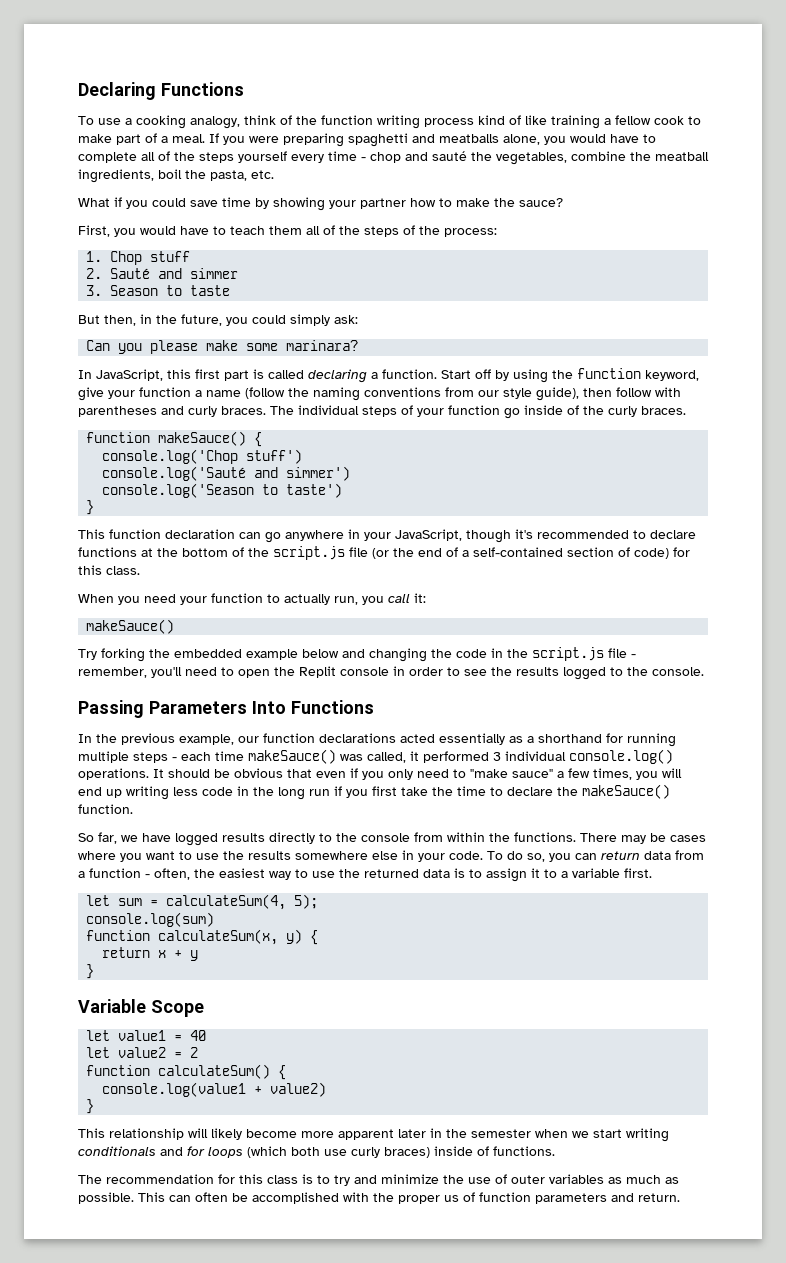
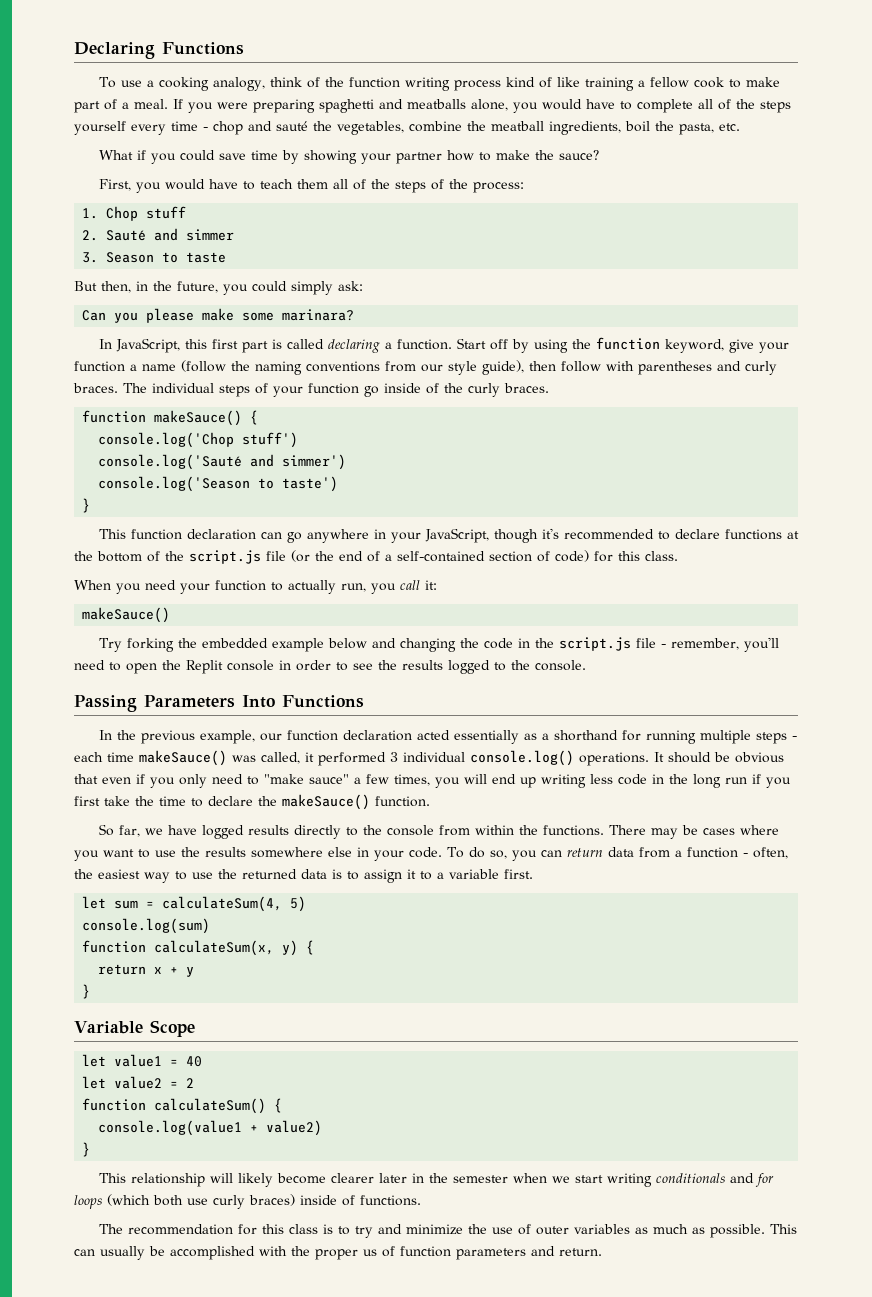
- In the previous example, our function declarations acted essentially as a shorthand for running multiple steps - each time makeSauce() was called, it performed 3 individual console.log() operations.
+ In the previous example, our function declaration acted essentially as a shorthand for running multiple steps - each time makeSauce() was called, it performed 3 individual console.log() operations.
- let sum = calculateSum(4, 5);
+ let sum = calculateSum(4, 5)
- This relationship will likely become more apparent later in the semester when we start writing conditionals and for loops (which both use curly braces) inside of functions.
+ This relationship will likely become clearer later in the semester when we start writing conditionals and for loops (which both use curly braces) inside of functions.
- This can often be accomplished with the proper us of function parameters and return.
+ This can usually be accomplished with the proper us of function parameters and return.

